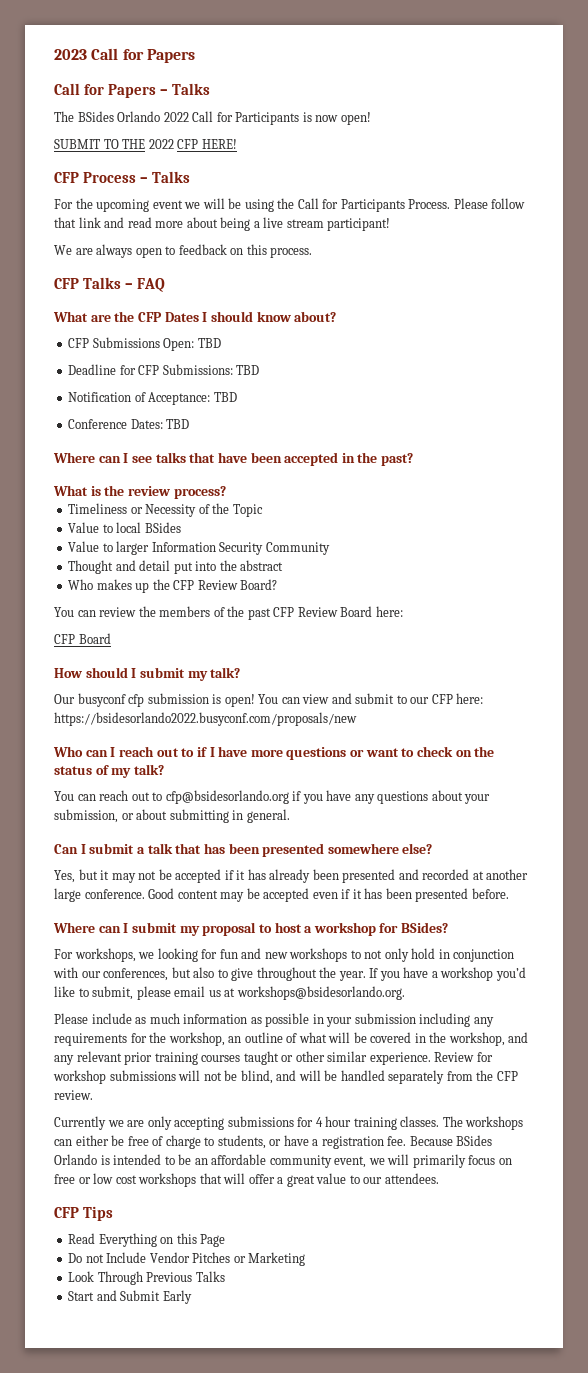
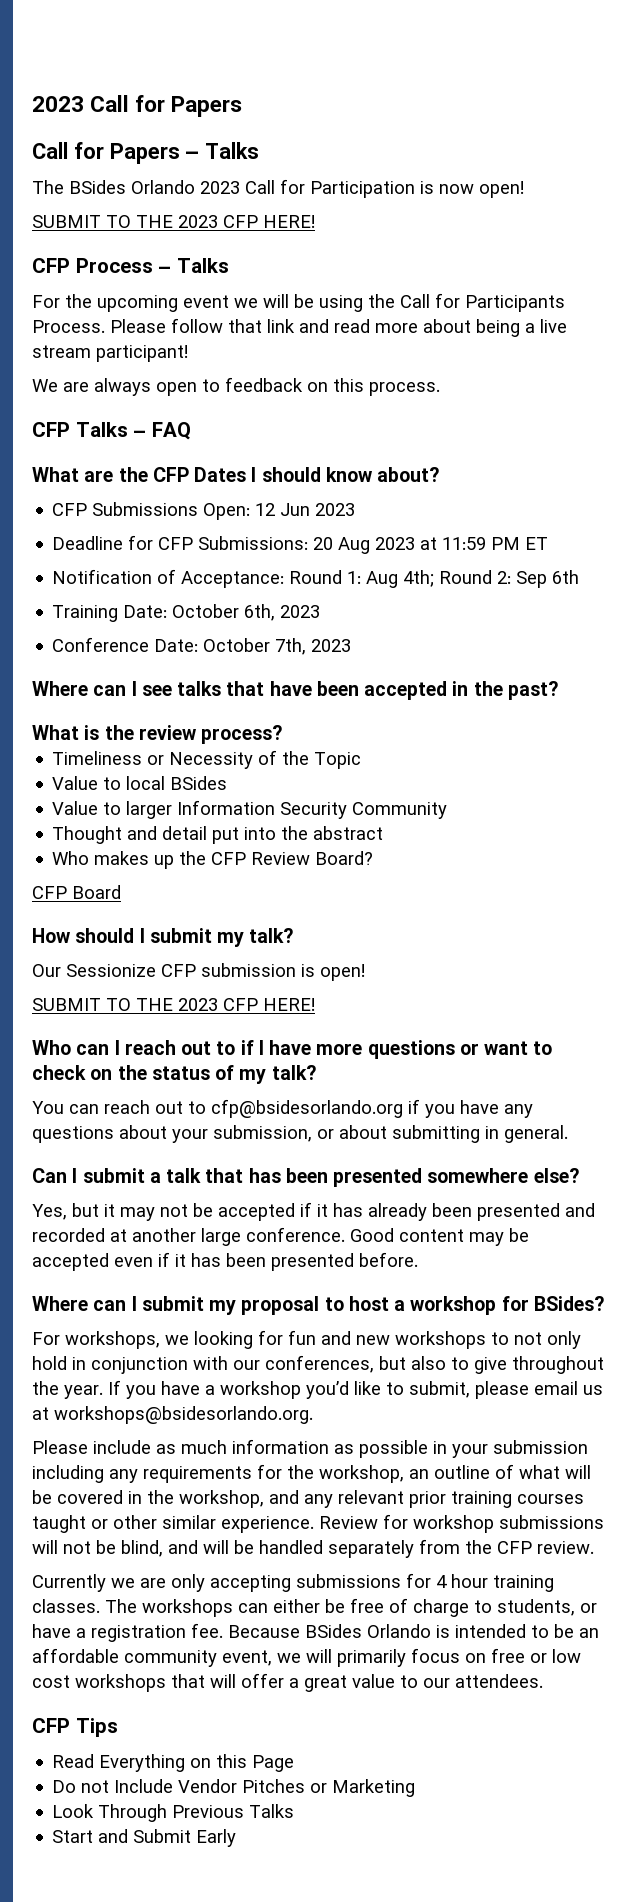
- The BSides Orlando 2022 Call for Participants is now open!
- SUBMIT TO THE 2022 CFP HERE!
+ The BSides Orlando 2023 Call for Participation is now open!
+ SUBMIT TO THE 2023 CFP HERE!
- CFP Submissions Open: TBD
+ CFP Submissions Open: 12 Jun 2023
- Deadline for CFP Submissions: TBD
- Notification of Acceptance: TBD
- Conference Dates: TBD
+ Deadline for CFP Submissions: 20 Aug 2023 at 11:59 PM ET
+ Notification of Acceptance: Round 1: Aug 4th; Round 2: Sep 6th
+ Training Date: October 6th, 2023
+ Conference Date: October 7th, 2023
- You can review the members of the past CFP Review Board here:
- Our busyconf cfp submission is open! You can view and submit to our CFP here: https://bsidesorlando2022.busyconf.com/proposals/new
+ Our Sessionize CFP submission is open!
+ SUBMIT TO THE 2023 CFP HERE!

